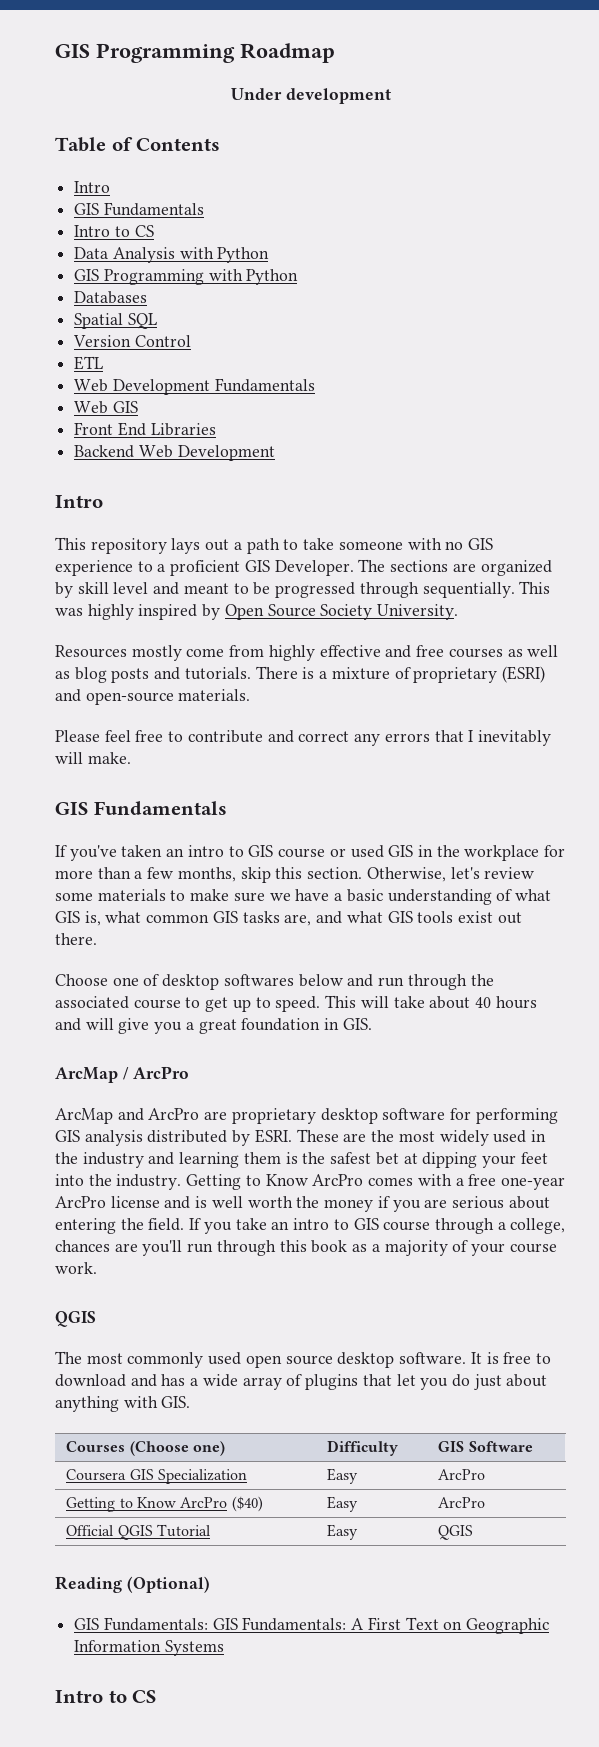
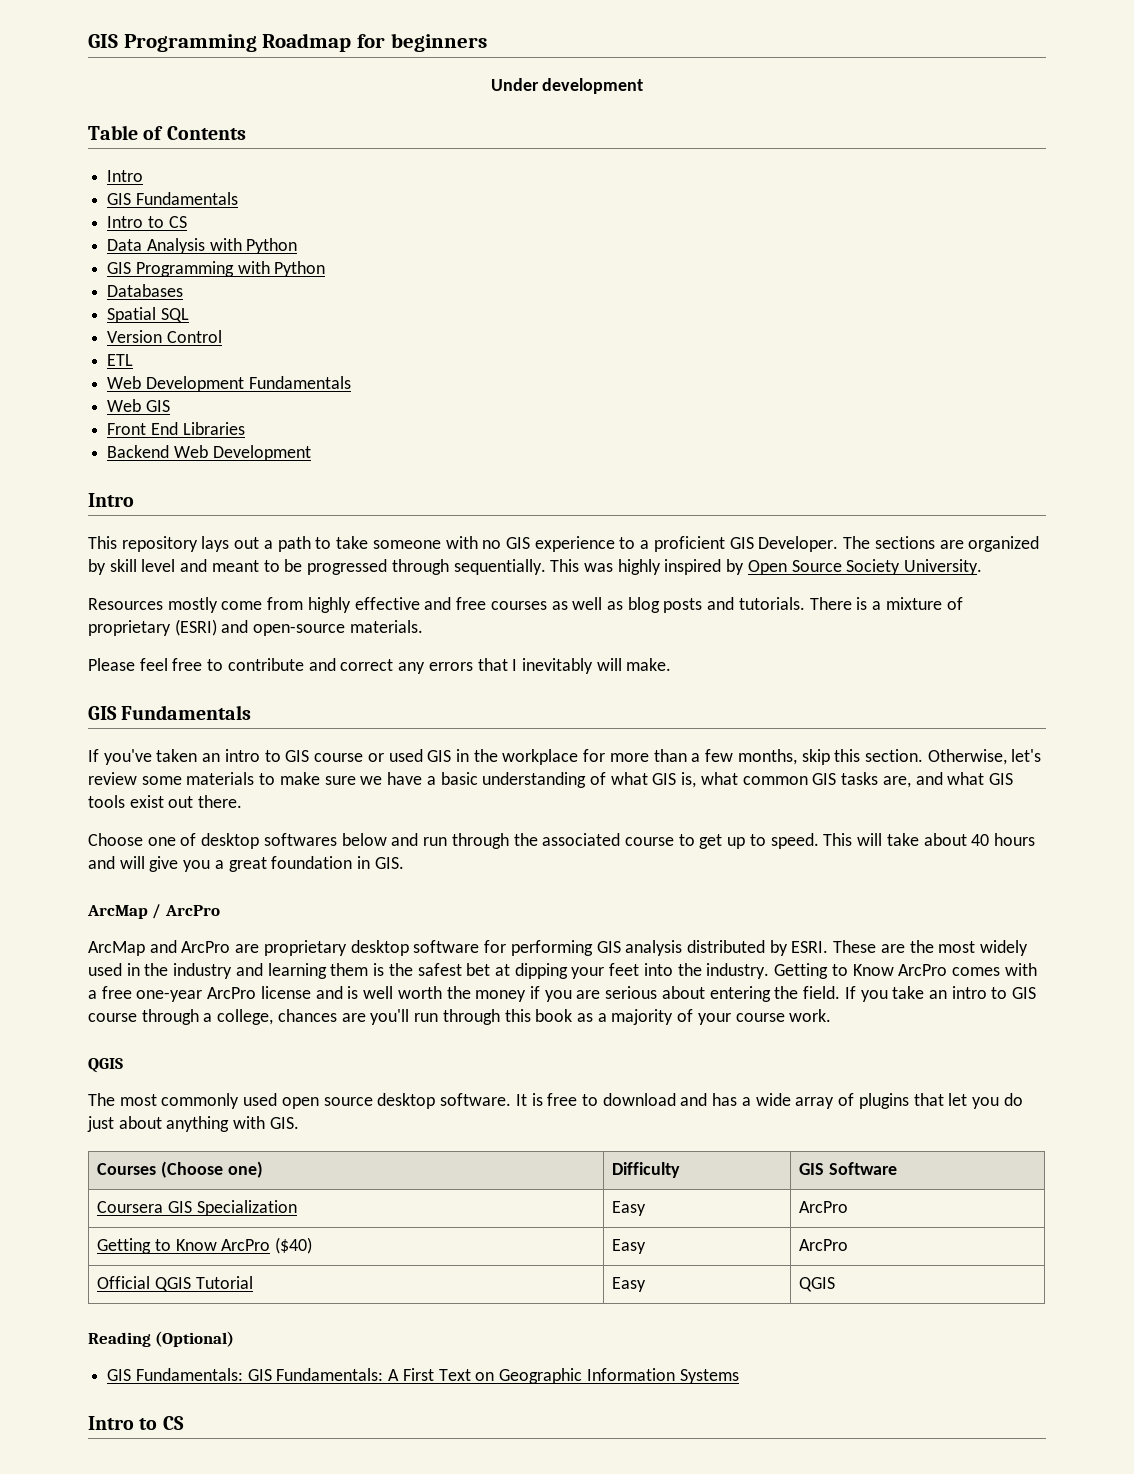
- GIS Programming Roadmap
+ GIS Programming Roadmap for beginners

